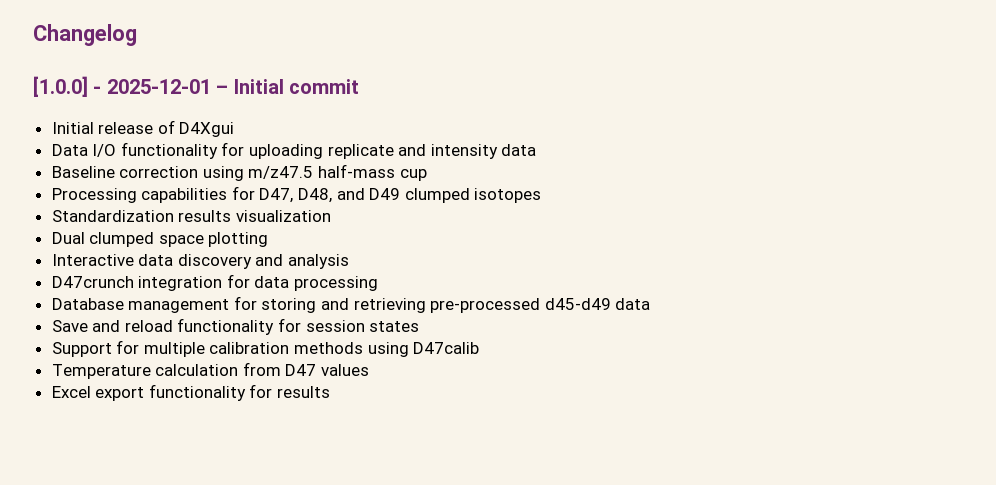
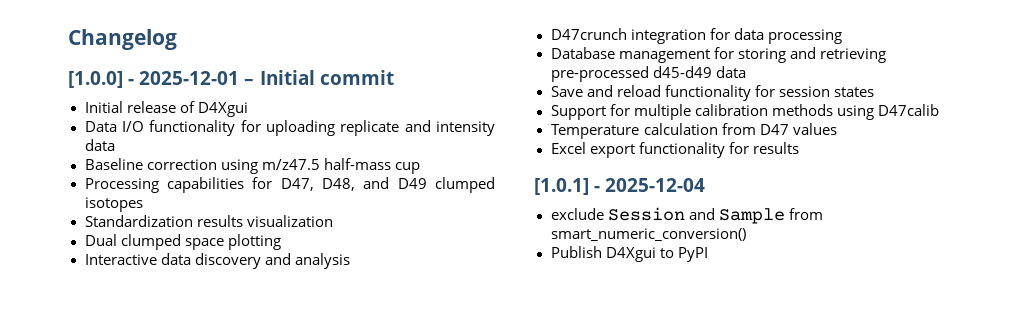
+ [1.0.1] - 2025-12-04
+ exclude Session and Sample from smart_numeric_conversion()
+ Publish D4Xgui to PyPI

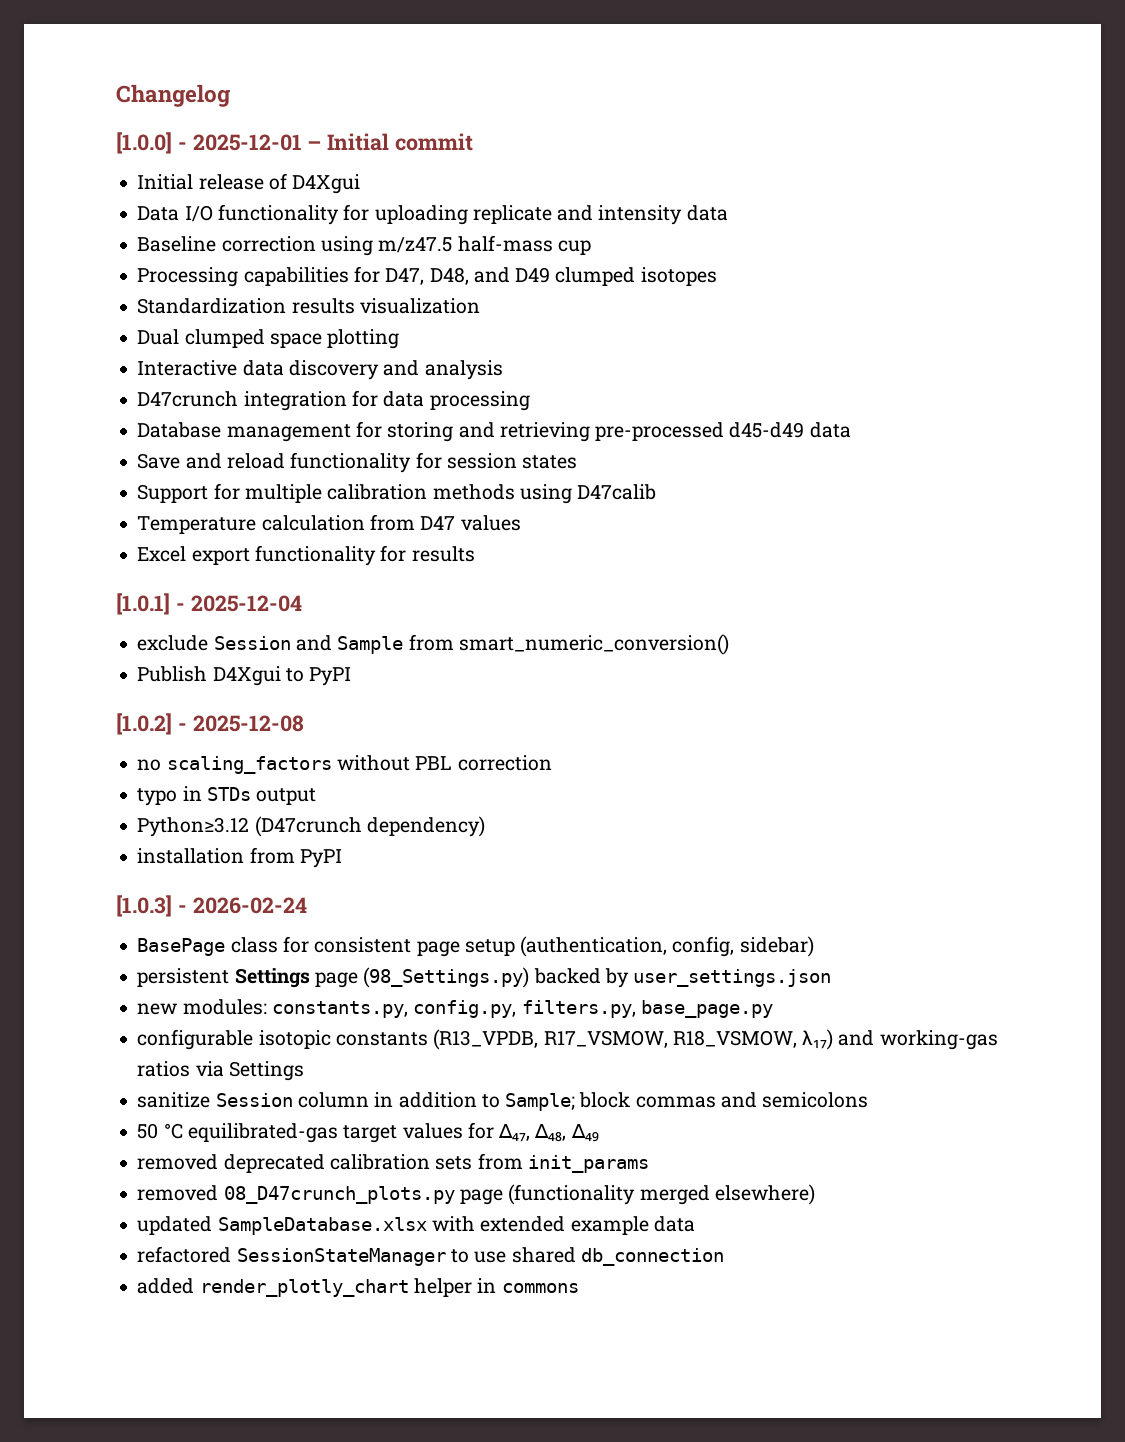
+ [1.0.2] - 2025-12-08
+ no scaling_factors without PBL correction
+ typo in STDs output
+ Python≥3.12 (D47crunch dependency)
+ installation from PyPI
+ [1.0.3] - 2026-02-24
+ BasePage class for consistent page setup (authentication, config, sidebar)
+ persistent Settings page (98_Settings.py) backed by user_settings.json
+ new modules: constants.py, config.py, filters.py, base_page.py
+ configurable isotopic constants (R13_VPDB, R17_VSMOW, R18_VSMOW, λ₁₇) and working-gas ratios via Settings
+ sanitize Session column in addition to Sample; block commas and semicolons
+ 50 °C equilibrated-gas target values for ∆₄₇, ∆₄₈, ∆₄₉
+ removed deprecated calibration sets from init_params
+ removed 08_D47crunch_plots.py page (functionality merged elsewhere)
+ updated SampleDatabase.xlsx with extended example data
+ refactored SessionStateManager to use shared db_connection
+ added render_plotly_chart helper in commons

